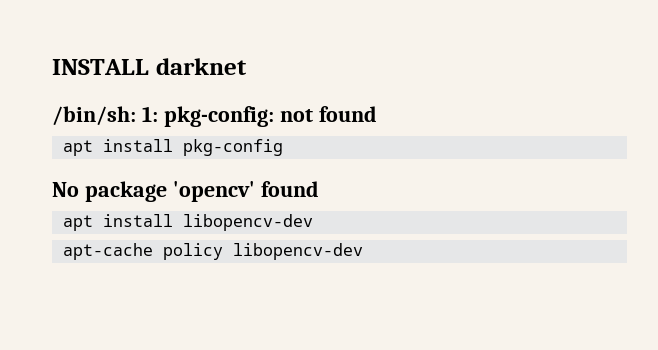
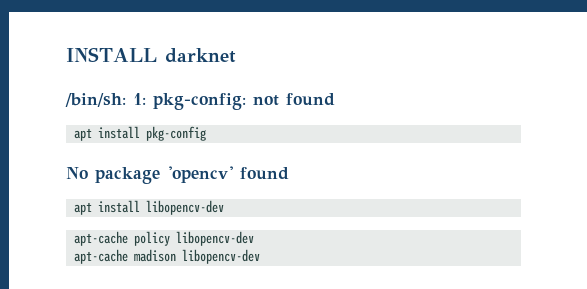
+ apt-cache madison libopencv-dev

